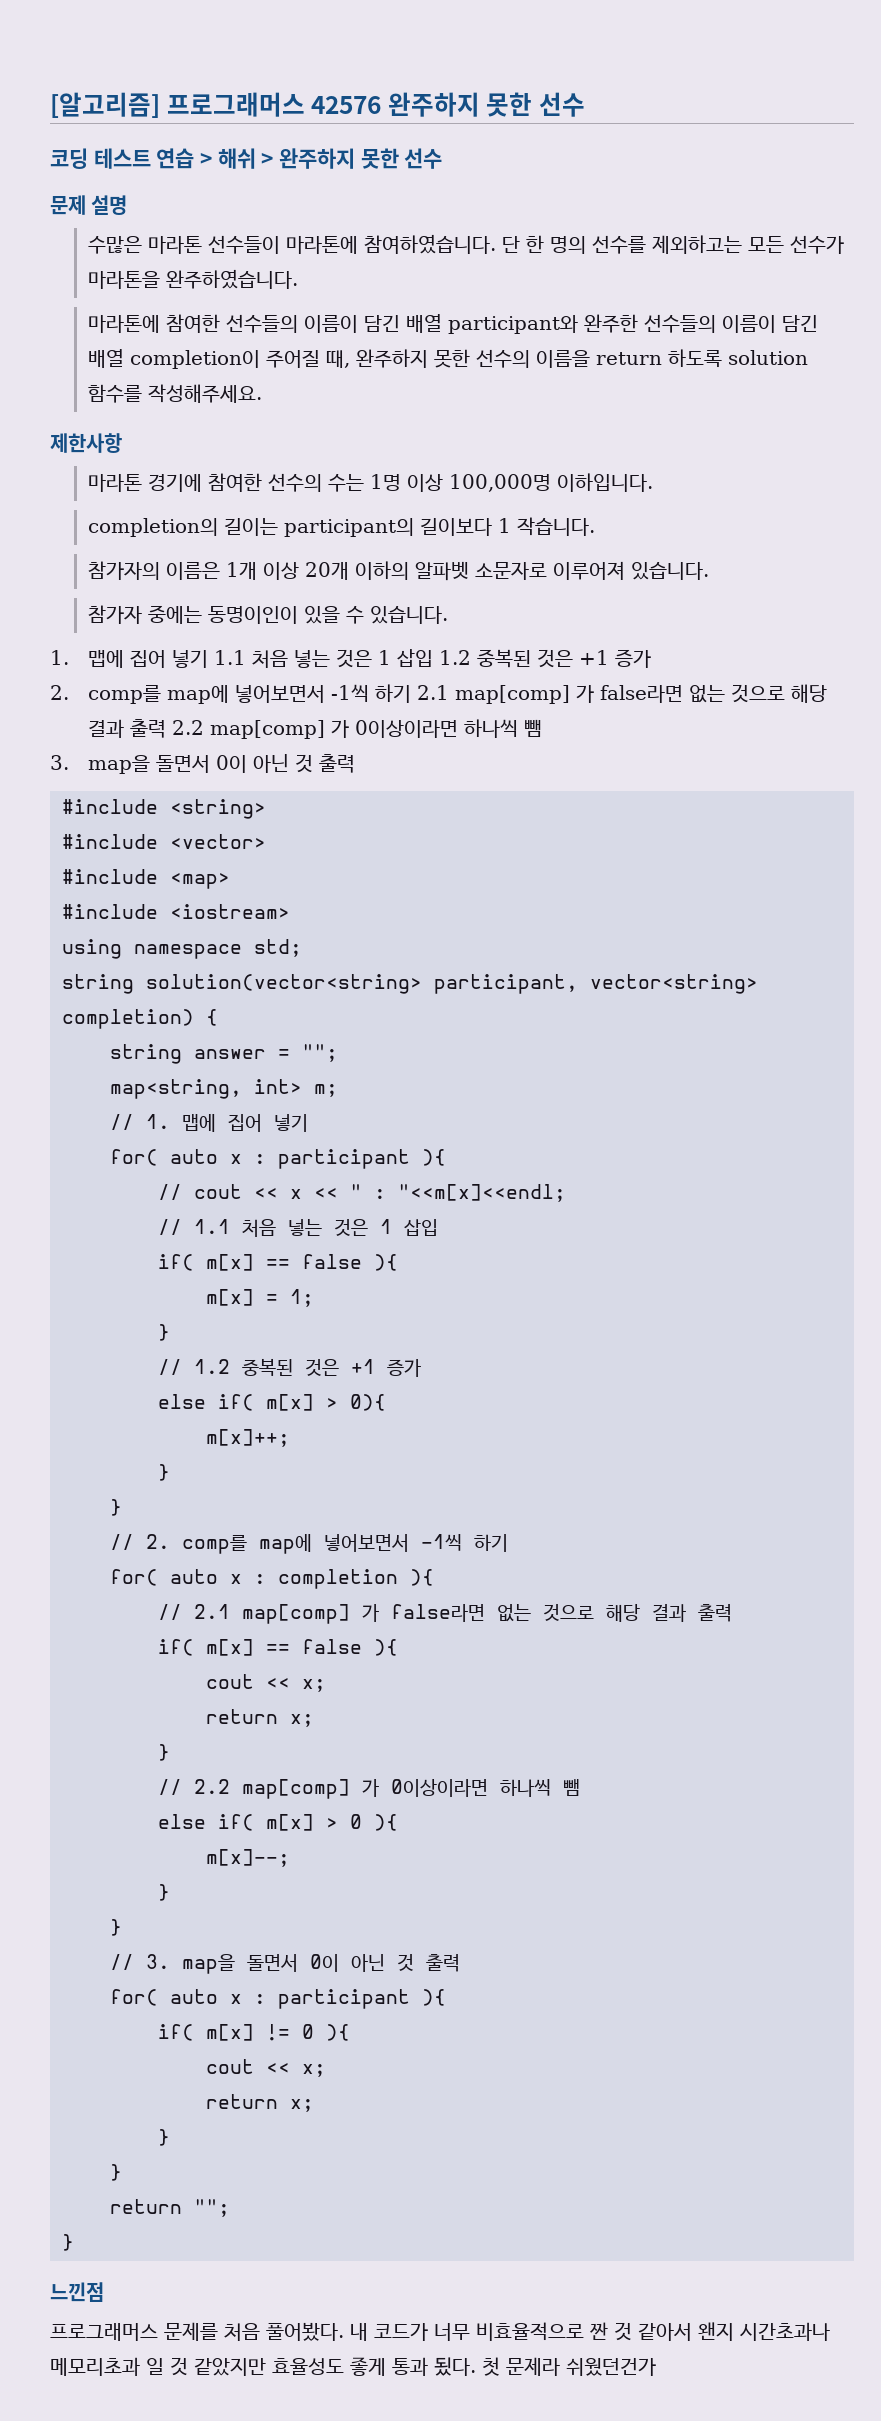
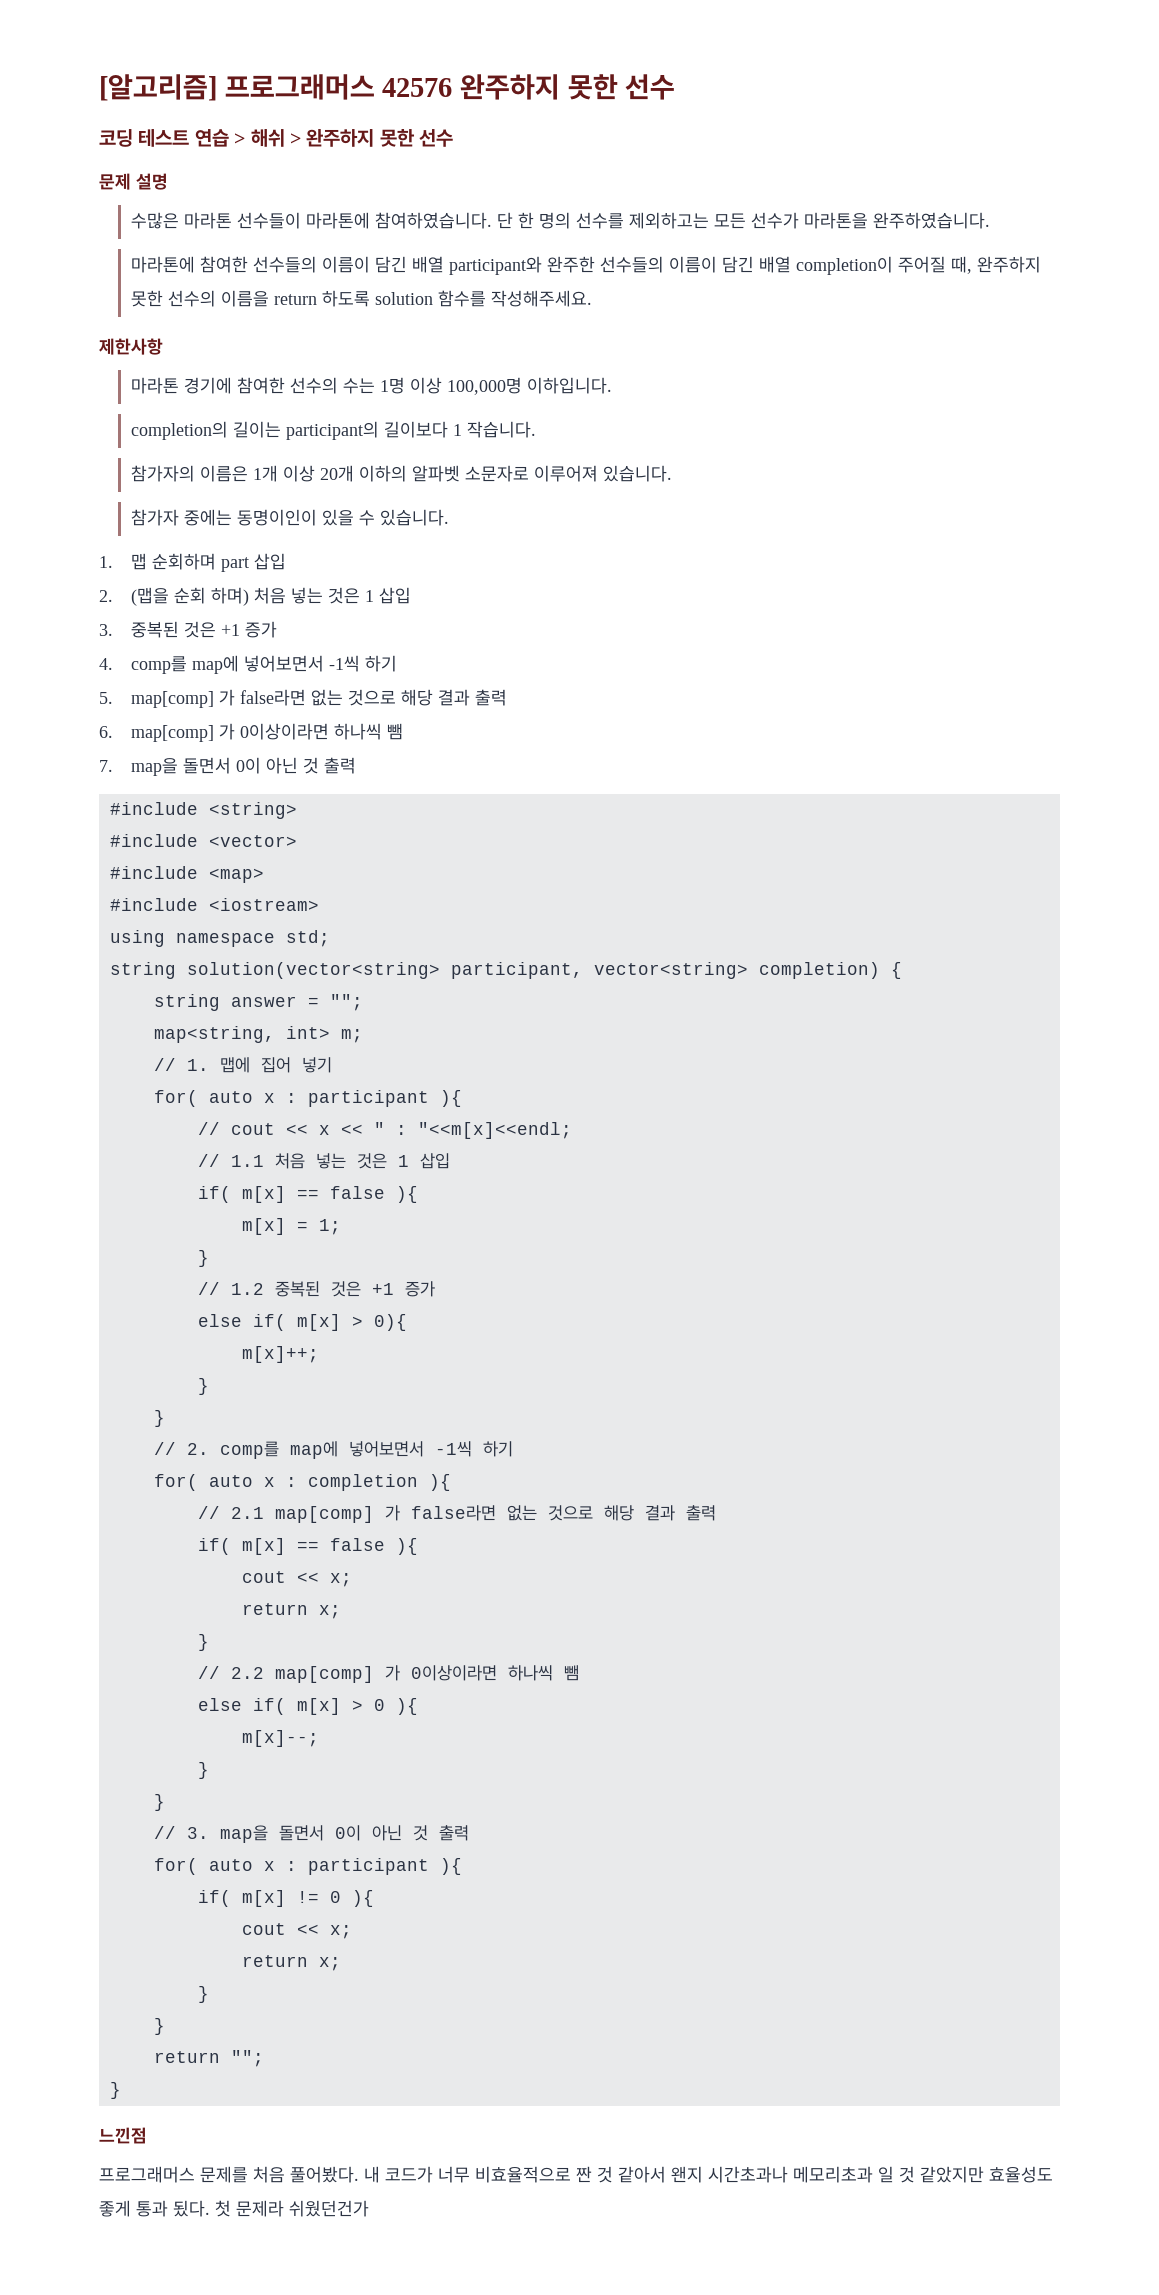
- 1. 맵에 집어 넣기 1.1 처음 넣는 것은 1 삽입 1.2 중복된 것은 +1 증가
- 2. comp를 map에 넣어보면서 -1씩 하기 2.1 map[comp] 가 false라면 없는 것으로 해당 결과 출력 2.2 map[comp] 가 0이상이라면 하나씩 뺌
- 3. map을 돌면서 0이 아닌 것 출력
+ 1. 맵 순회하며 part 삽입
+ 2. (맵을 순회 하며) 처음 넣는 것은 1 삽입
+ 3. 중복된 것은 +1 증가
+ 4. comp를 map에 넣어보면서 -1씩 하기
+ 5. map[comp] 가 false라면 없는 것으로 해당 결과 출력
+ 6. map[comp] 가 0이상이라면 하나씩 뺌
+ 7. map을 돌면서 0이 아닌 것 출력

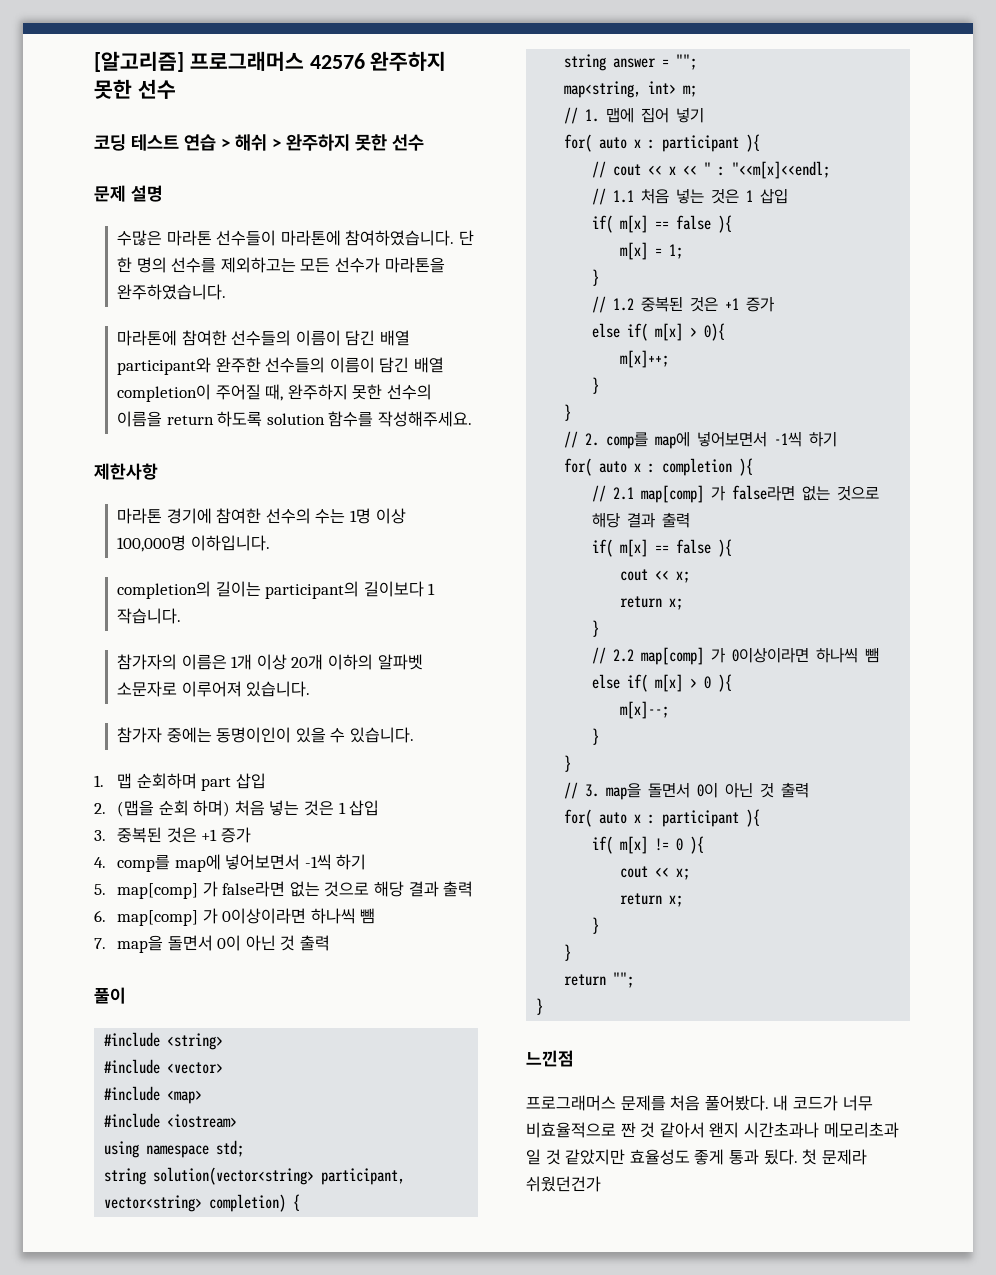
+ 풀이

